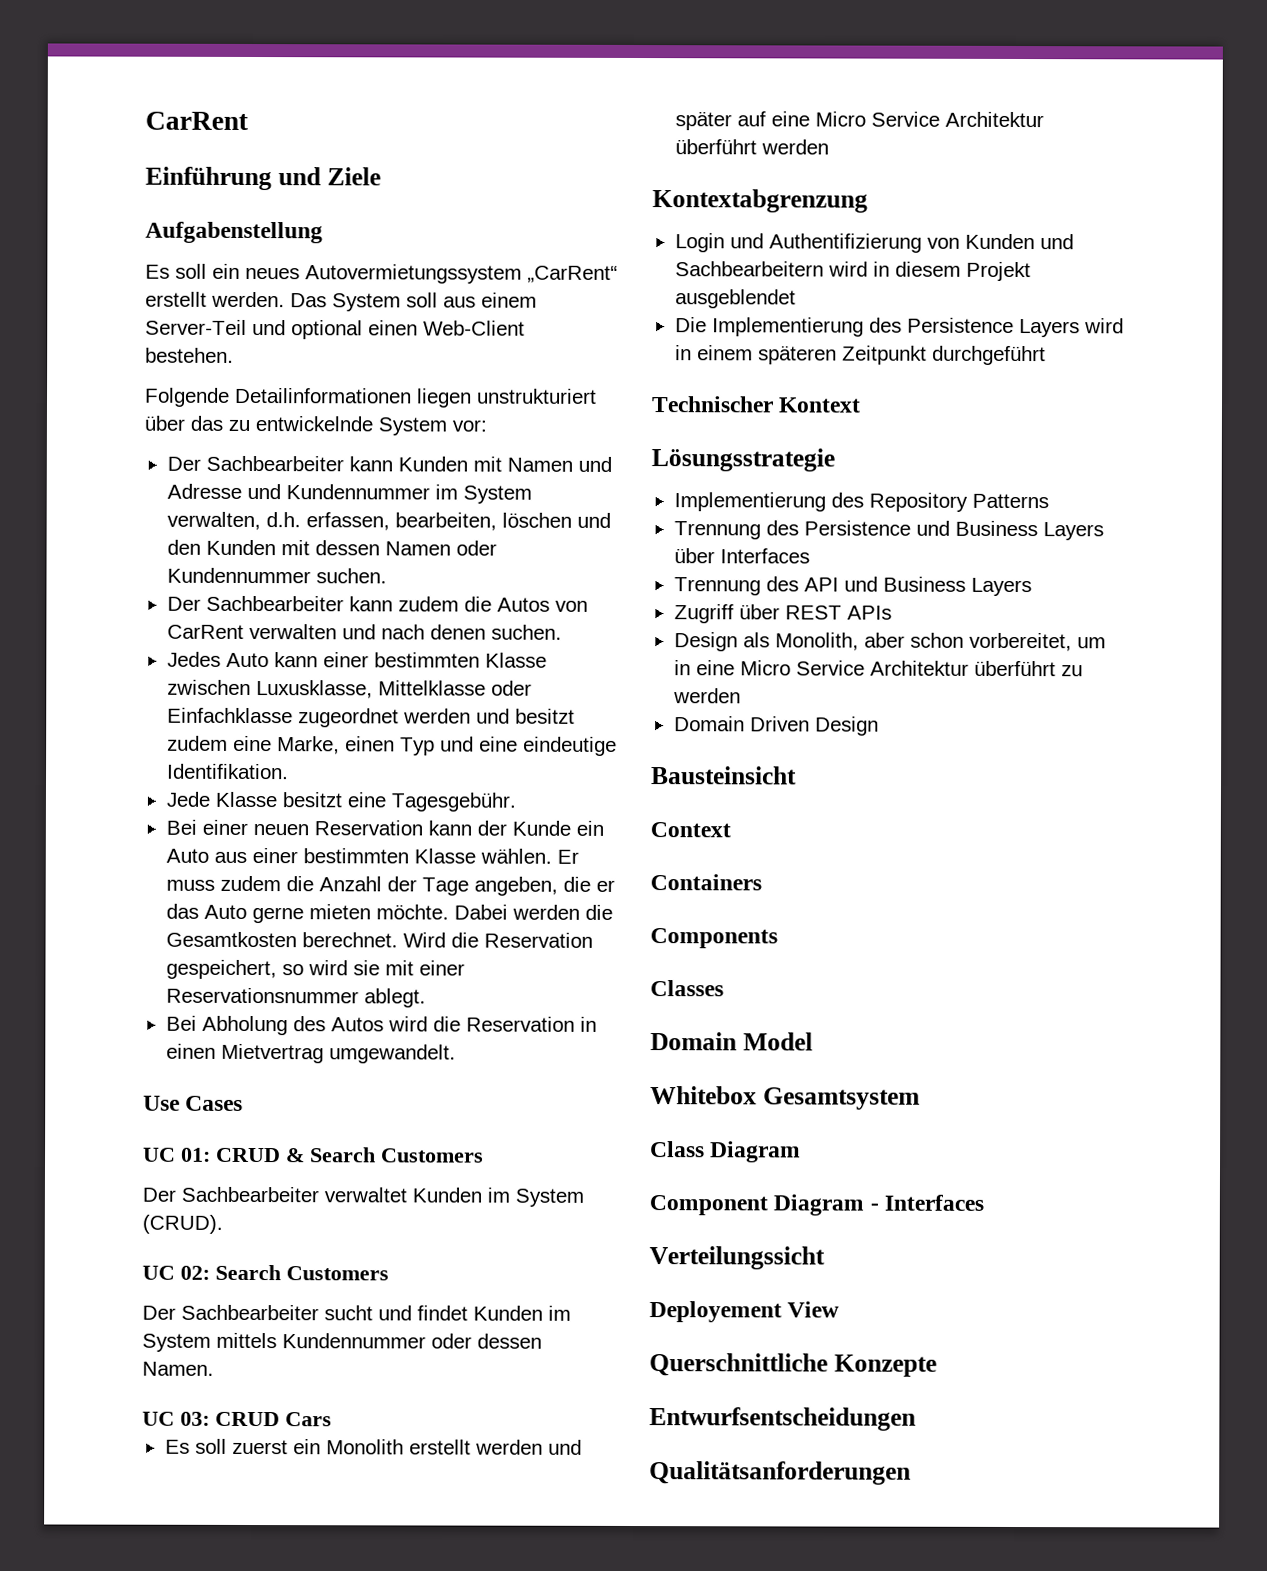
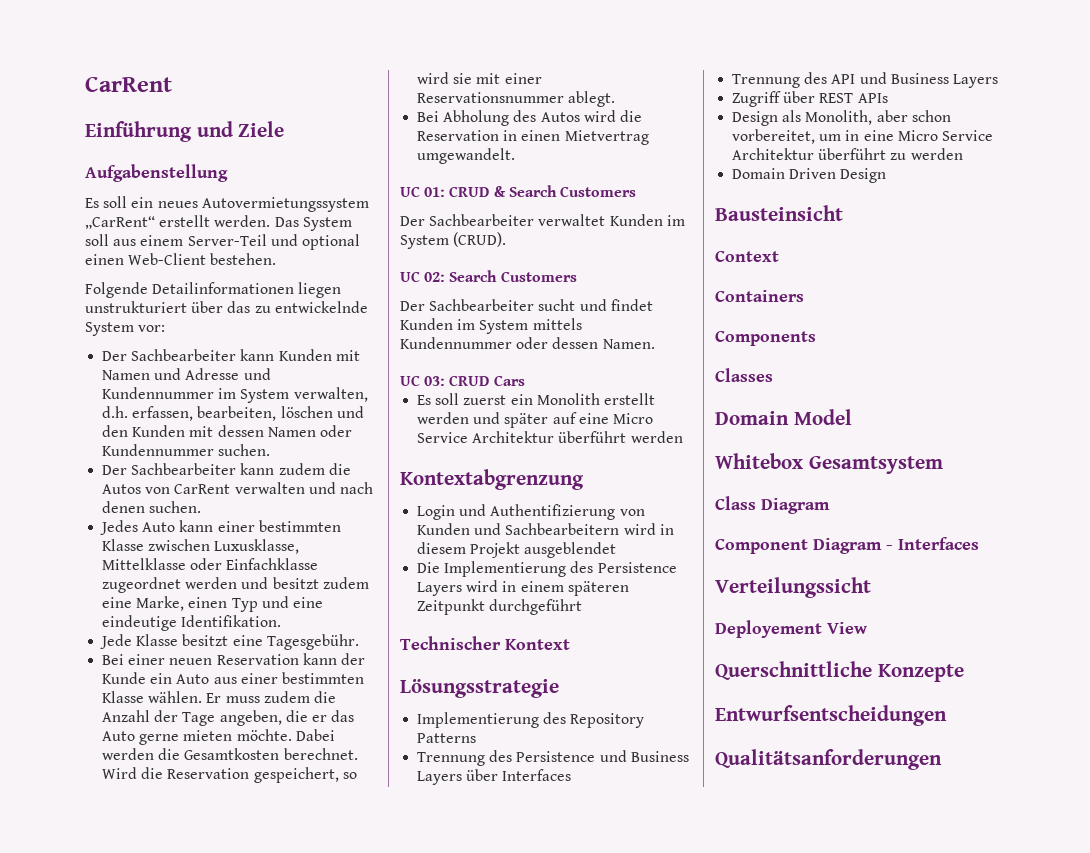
- Use Cases

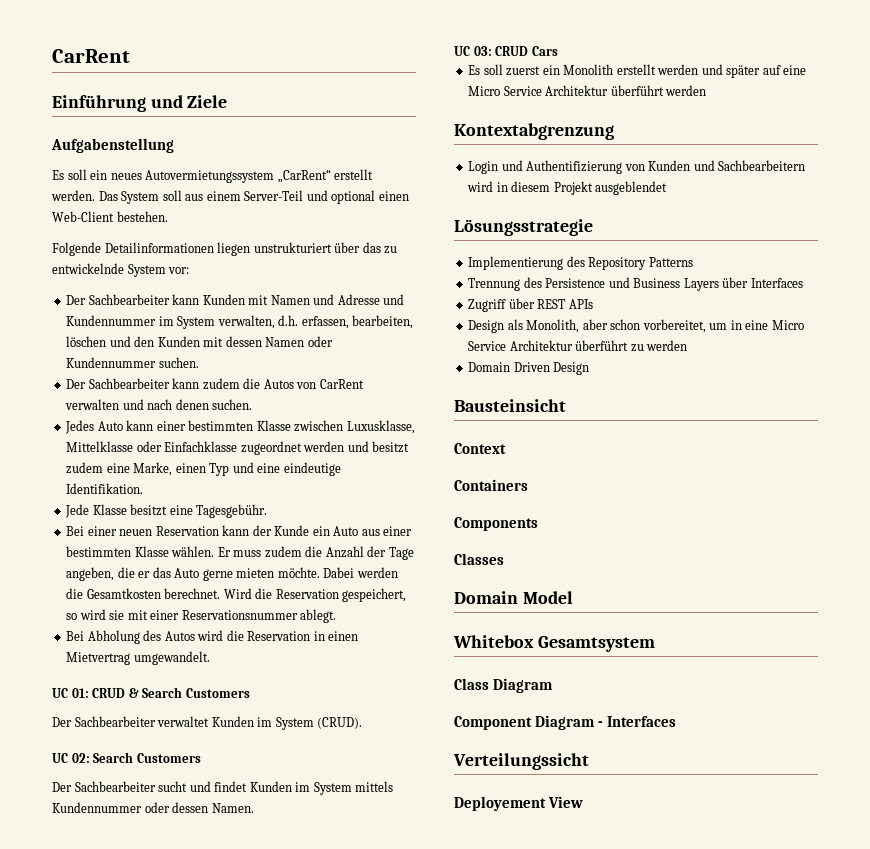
- Die Implementierung des Persistence Layers wird in einem späteren Zeitpunkt durchgeführt
- Technischer Kontext
- Trennung des API und Business Layers
- Querschnittliche Konzepte
- Entwurfsentscheidungen
- Qualitätsanforderungen

